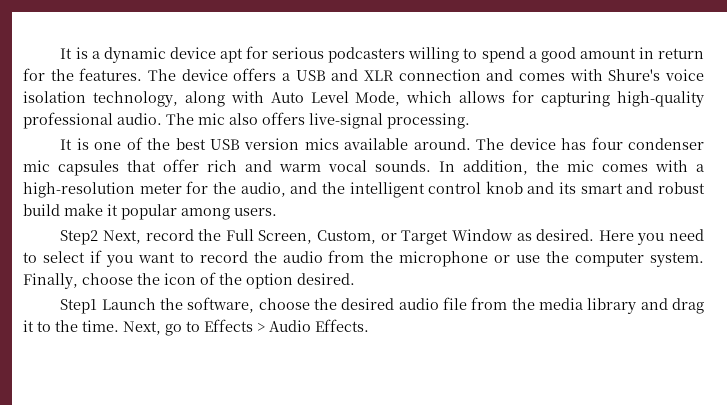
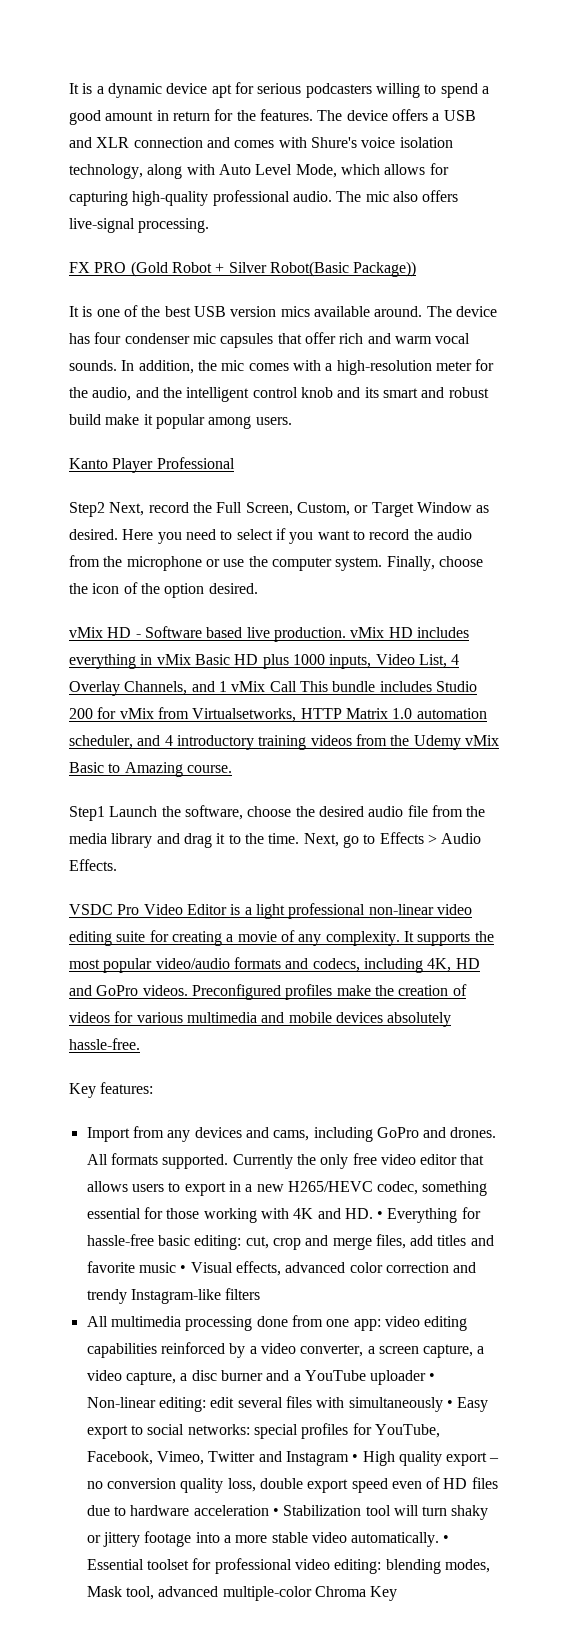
+ FX PRO (Gold Robot + Silver Robot(Basic Package))
+ Kanto Player Professional
+ vMix HD - Software based live production. vMix HD includes everything in vMix Basic HD plus 1000 inputs, Video List, 4 Overlay Channels, and 1 vMix Call This bundle includes Studio 200 for vMix from Virtualsetworks, HTTP Matrix 1.0 automation scheduler, and 4 introductory training videos from the Udemy vMix Basic to Amazing course.
+ VSDC Pro Video Editor is a light professional non-linear video editing suite for creating a movie of any complexity. It supports the most popular video/audio formats and codecs, including 4K, HD and GoPro videos. Preconfigured profiles make the creation of videos for various multimedia and mobile devices absolutely hassle-free.
+ Key features:
+ Import from any devices and cams, including GoPro and drones. All formats supported. Сurrently the only free video editor that allows users to export in a new H265/HEVC codec, something essential for those working with 4K and HD. • Everything for hassle-free basic editing: cut, crop and merge files, add titles and favorite music • Visual effects, advanced color correction and trendy Instagram-like filters
+ All multimedia processing done from one app: video editing capabilities reinforced by a video converter, a screen capture, a video capture, a disc burner and a YouTube uploader • Non-linear editing: edit several files with simultaneously • Easy export to social networks: special profiles for YouTube, Facebook, Vimeo, Twitter and Instagram • High quality export – no conversion quality loss, double export speed even of HD files due to hardware acceleration • Stabilization tool will turn shaky or jittery footage into a more stable video automatically. • Essential toolset for professional video editing: blending modes, Mask tool, advanced multiple-color Chroma Key

